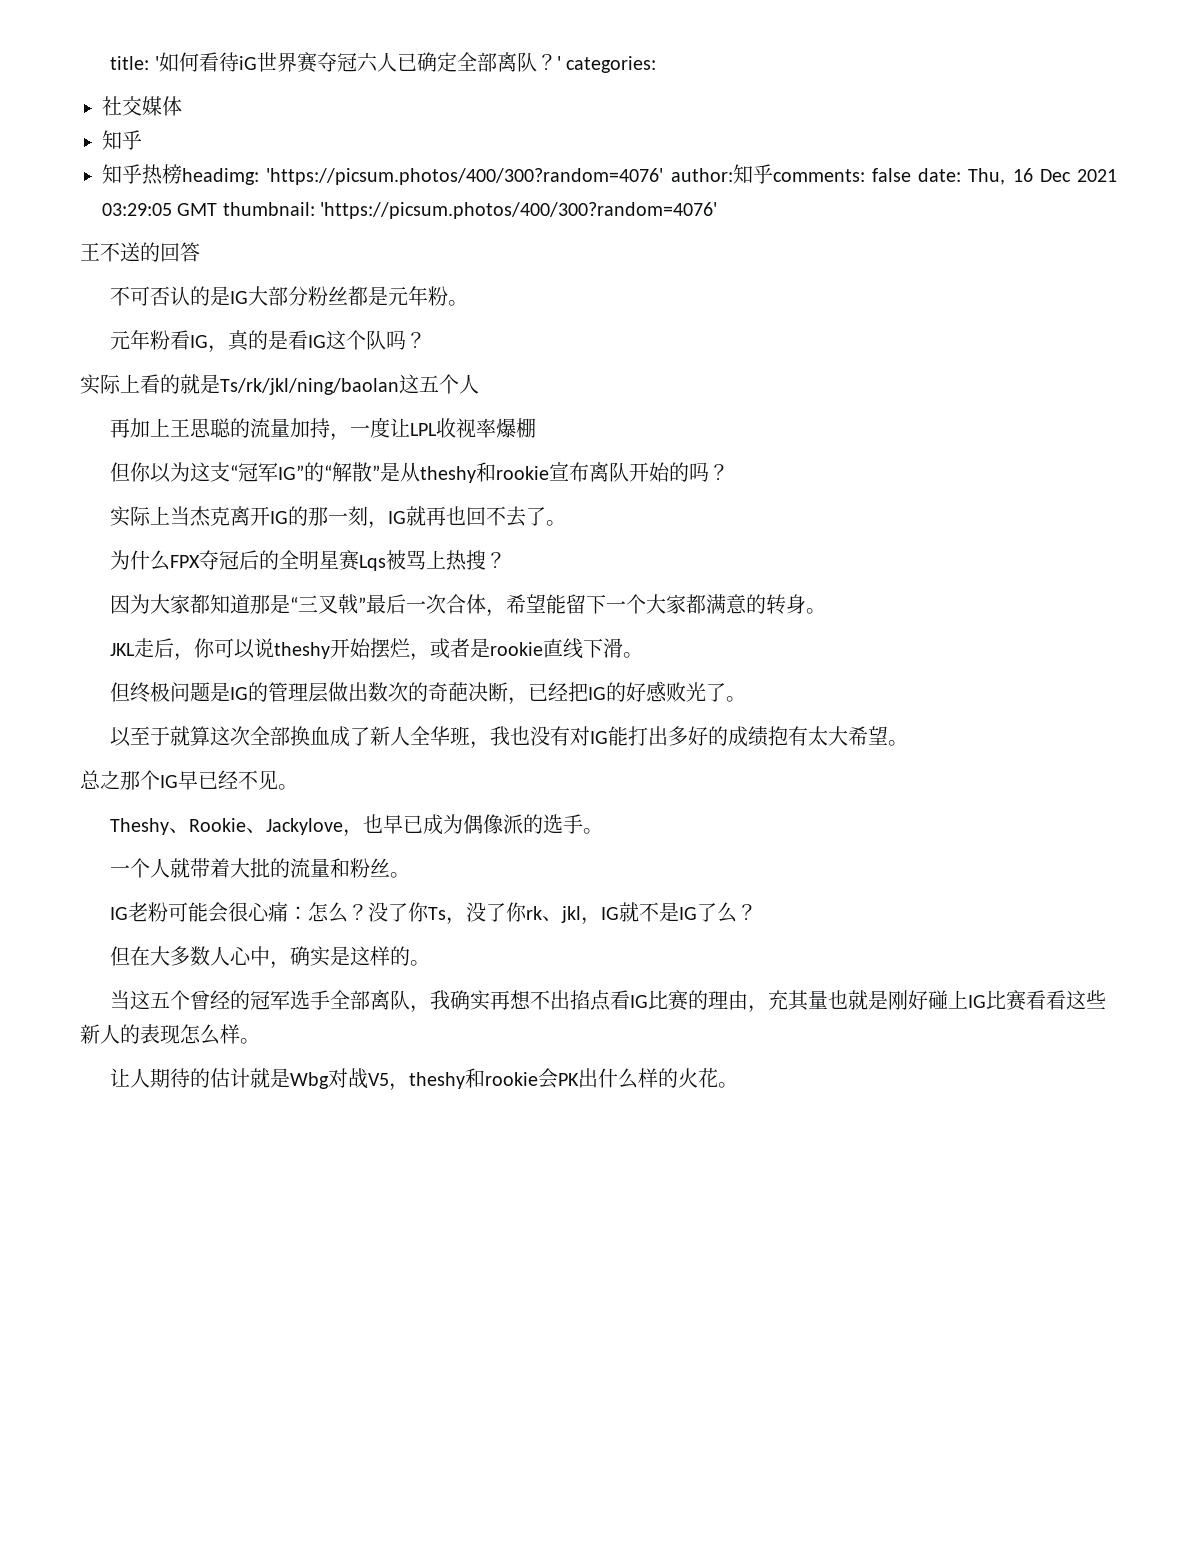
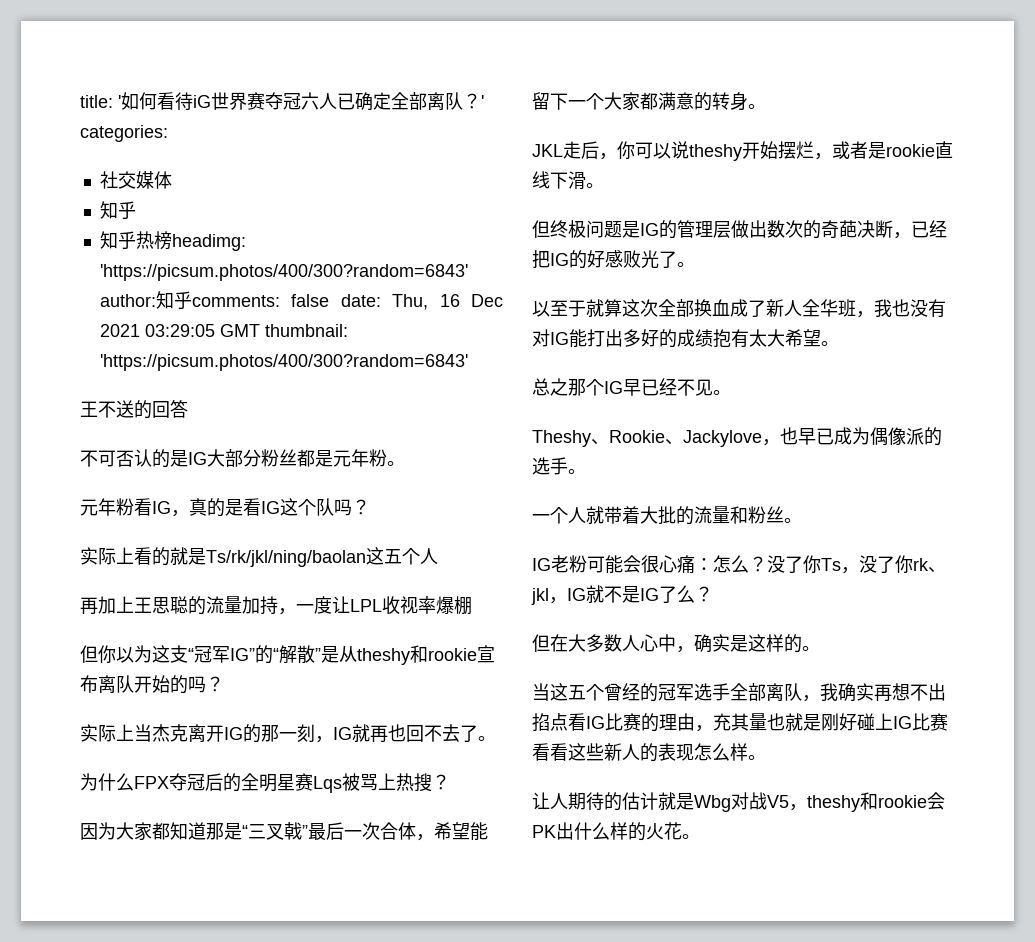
- 知乎热榜headimg: 'https://picsum.photos/400/300?random=4076' author:知乎comments: false date: Thu, 16 Dec 2021 03:29:05 GMT thumbnail: 'https://picsum.photos/400/300?random=4076'
+ 知乎热榜headimg: 'https://picsum.photos/400/300?random=6843' author:知乎comments: false date: Thu, 16 Dec 2021 03:29:05 GMT thumbnail: 'https://picsum.photos/400/300?random=6843'

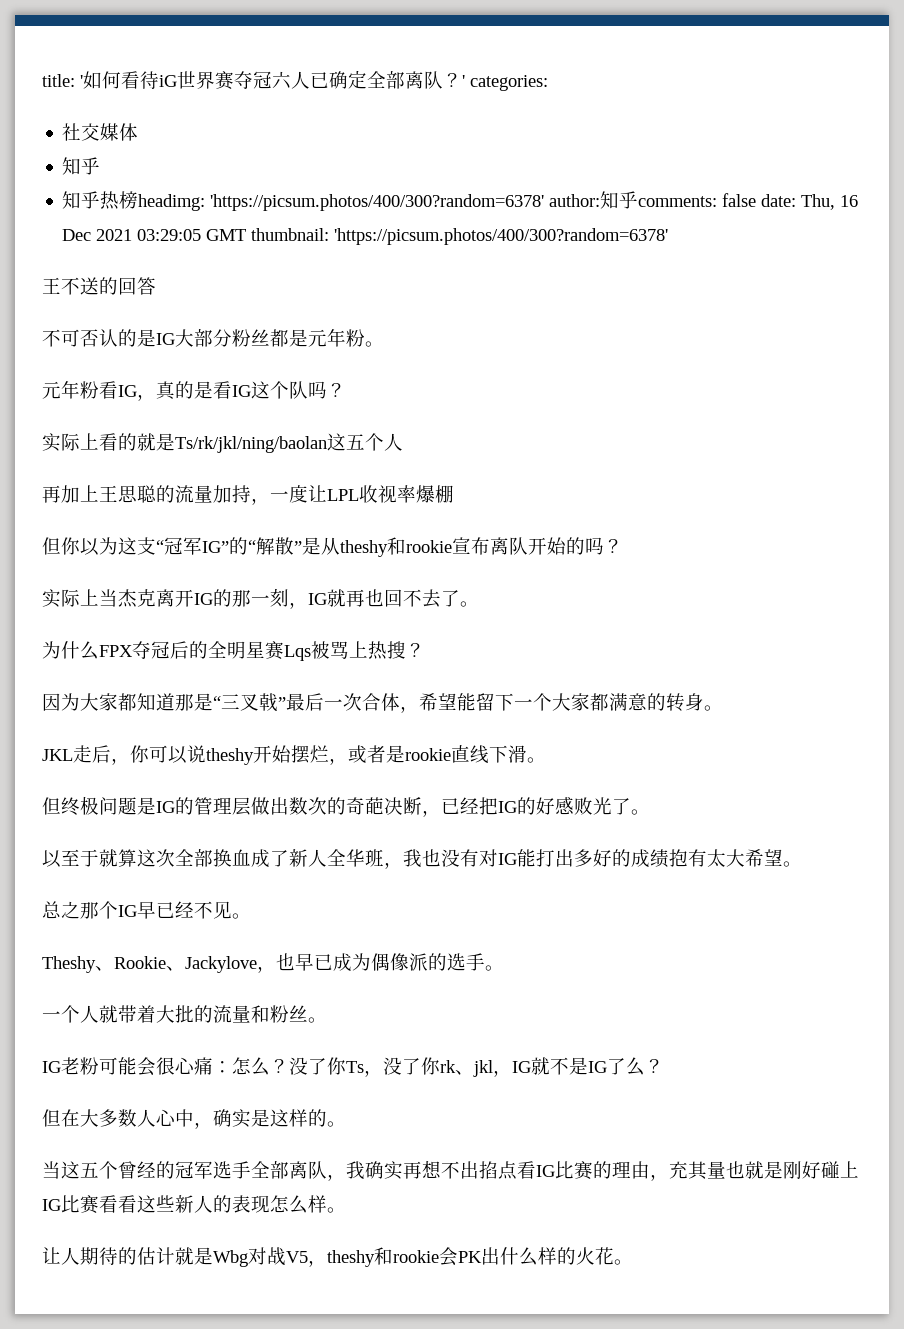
- 知乎热榜headimg: 'https://picsum.photos/400/300?random=6843' author:知乎comments: false date: Thu, 16 Dec 2021 03:29:05 GMT thumbnail: 'https://picsum.photos/400/300?random=6843'
+ 知乎热榜headimg: 'https://picsum.photos/400/300?random=6378' author:知乎comments: false date: Thu, 16 Dec 2021 03:29:05 GMT thumbnail: 'https://picsum.photos/400/300?random=6378'

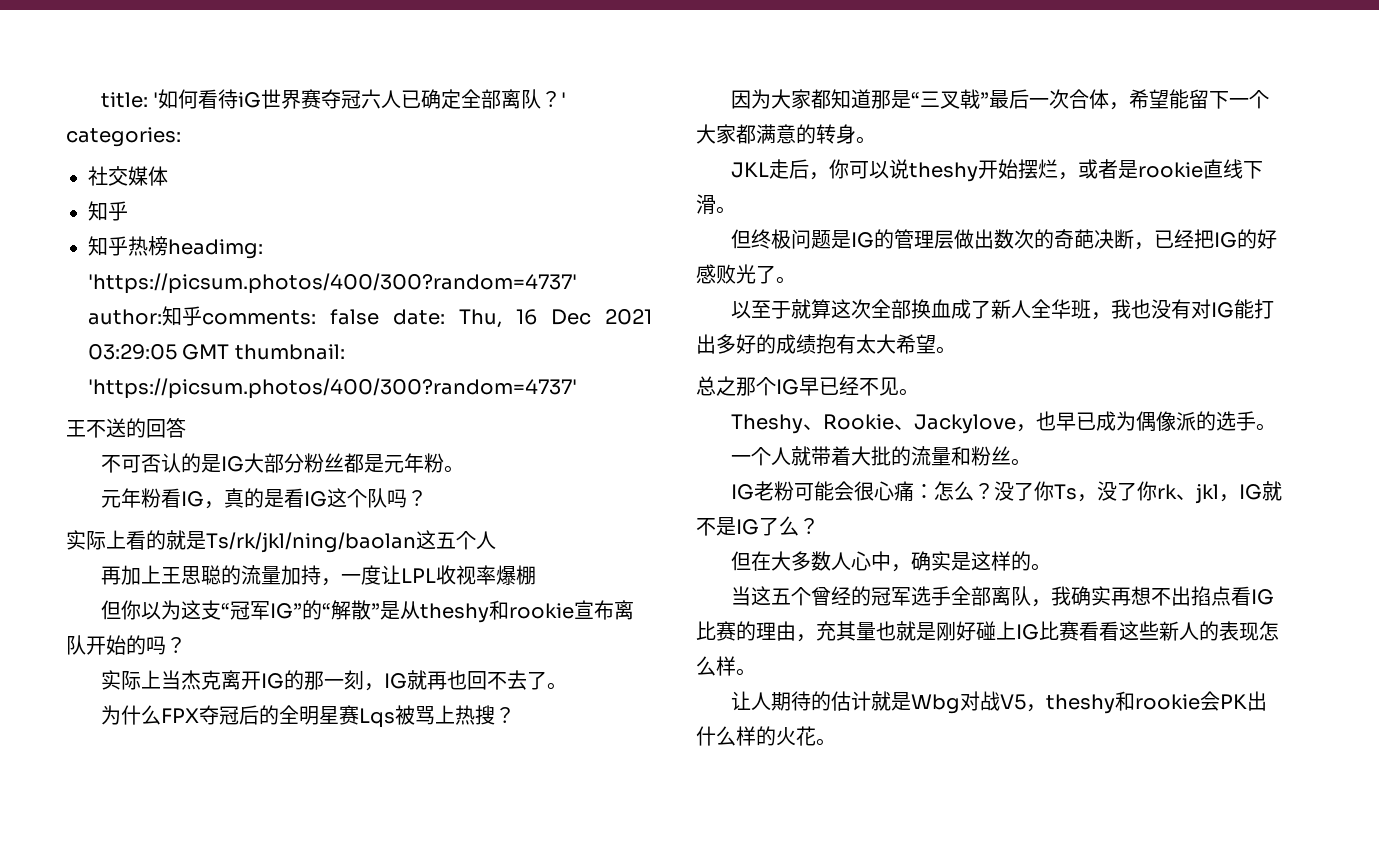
- 知乎热榜headimg: 'https://picsum.photos/400/300?random=6378' author:知乎comments: false date: Thu, 16 Dec 2021 03:29:05 GMT thumbnail: 'https://picsum.photos/400/300?random=6378'
+ 知乎热榜headimg: 'https://picsum.photos/400/300?random=4737' author:知乎comments: false date: Thu, 16 Dec 2021 03:29:05 GMT thumbnail: 'https://picsum.photos/400/300?random=4737'

